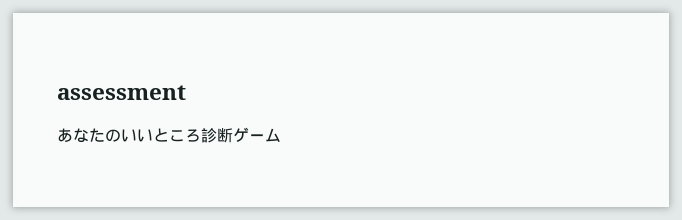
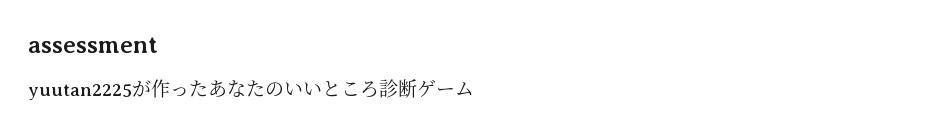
- あなたのいいところ診断ゲーム
+ yuutan2225が作ったあなたのいいところ診断ゲーム

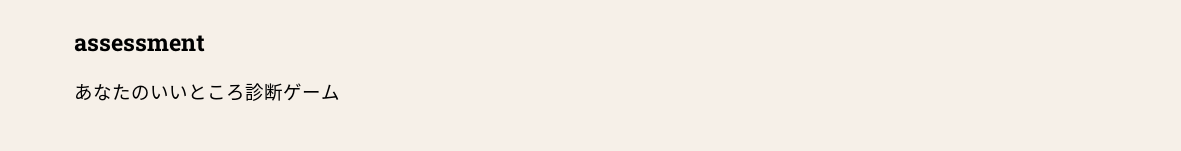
- yuutan2225が作ったあなたのいいところ診断ゲーム
+ あなたのいいところ診断ゲーム

